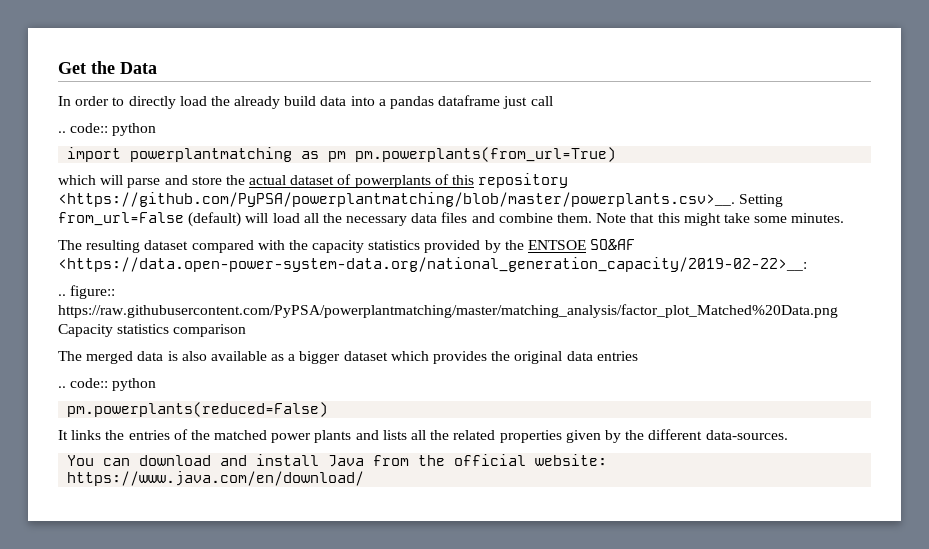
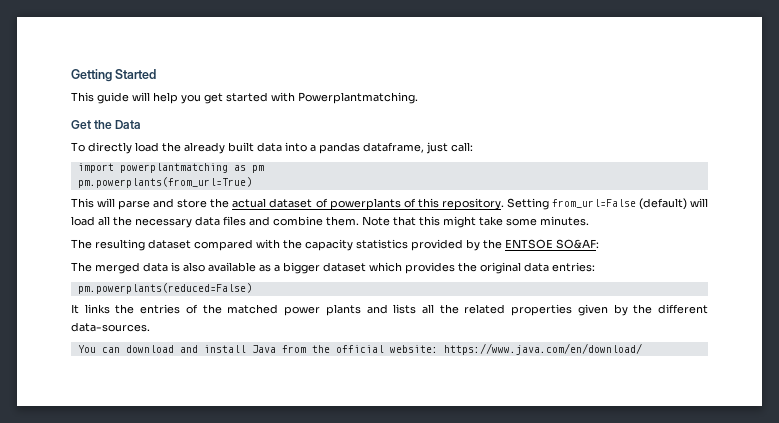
+ Getting Started
+ This guide will help you get started with Powerplantmatching.
- In order to directly load the already build data into a pandas dataframe just call
- .. code:: python
+ To directly load the already built data into a pandas dataframe, just call:
- import powerplantmatching as pm pm.powerplants(from_url=True)
+ import powerplantmatching as pm
+ pm.powerplants(from_url=True)
- which will parse and store the actual dataset of powerplants of this repository <https://github.com/PyPSA/powerplantmatching/blob/master/powerplants.csv>__. Setting from_url=False (default) will load all the necessary data files and combine them.
+ This will parse and store the actual dataset of powerplants of this repository. Setting from_url=False (default) will load all the necessary data files and combine them.
- The resulting dataset compared with the capacity statistics provided by the ENTSOE SO&AF <https://data.open-power-system-data.org/national_generation_capacity/2019-02-22>__:
- .. figure:: https://raw.githubusercontent.com/PyPSA/powerplantmatching/master/matching_analysis/factor_plot_Matched%20Data.png Capacity statistics comparison
+ The resulting dataset compared with the capacity statistics provided by the ENTSOE SO&AF:
- The merged data is also available as a bigger dataset which provides the original data entries
- .. code:: python
+ The merged data is also available as a bigger dataset which provides the original data entries:

